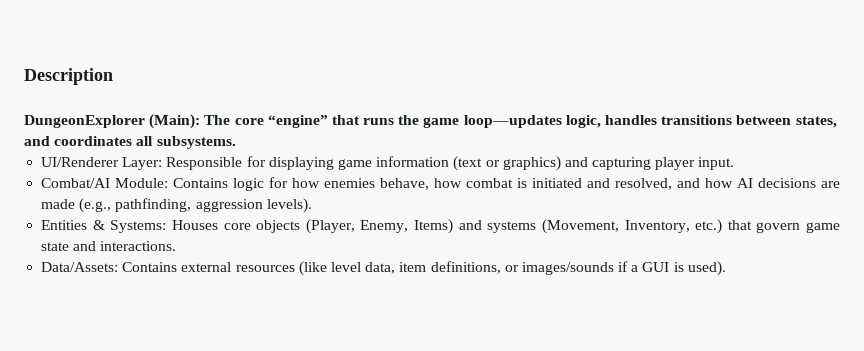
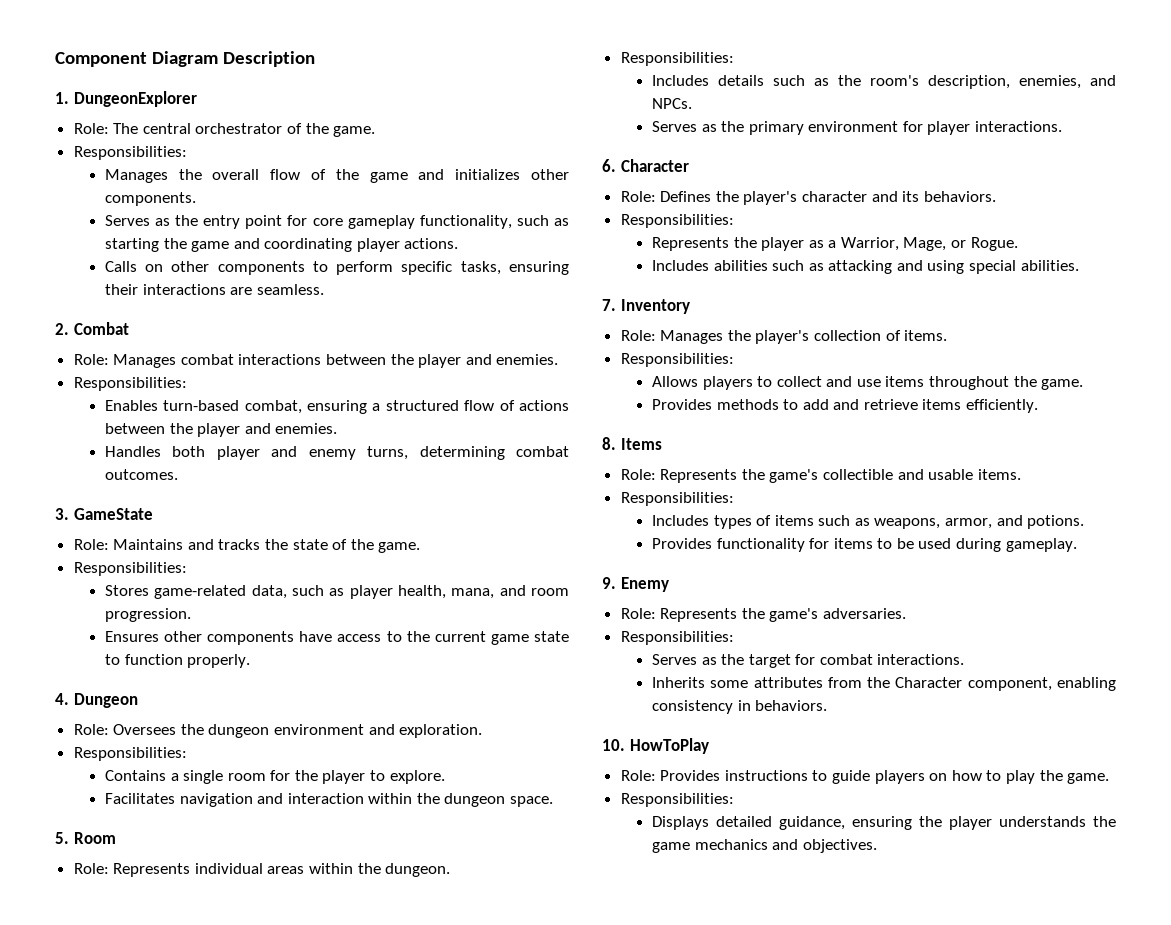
- Description
+ Component Diagram Description
- DungeonExplorer (Main): The core “engine” that runs the game loop—updates logic, handles transitions between states, and coordinates all subsystems.
- UI/Renderer Layer: Responsible for displaying game information (text or graphics) and capturing player input.
- Combat/AI Module: Contains logic for how enemies behave, how combat is initiated and resolved, and how AI decisions are made (e.g., pathfinding, aggression levels).
- Entities & Systems: Houses core objects (Player, Enemy, Items) and systems (Movement, Inventory, etc.) that govern game state and interactions.
- Data/Assets: Contains external resources (like level data, item definitions, or images/sounds if a GUI is used).
+ 1. DungeonExplorer
+ Role: The central orchestrator of the game.
+ Responsibilities:
+ Manages the overall flow of the game and initializes other components.
+ Serves as the entry point for core gameplay functionality, such as starting the game and coordinating player actions.
+ Calls on other components to perform specific tasks, ensuring their interactions are seamless.
+ 2. Combat
+ Role: Manages combat interactions between the player and enemies.
+ Responsibilities:
+ Enables turn-based combat, ensuring a structured flow of actions between the player and enemies.
+ Handles both player and enemy turns, determining combat outcomes.
+ 3. GameState
+ Role: Maintains and tracks the state of the game.
+ Responsibilities:
+ Stores game-related data, such as player health, mana, and room progression.
+ Ensures other components have access to the current game state to function properly.
+ 4. Dungeon
+ Role: Oversees the dungeon environment and exploration.
+ Responsibilities:
+ Contains a single room for the player to explore.
+ Facilitates navigation and interaction within the dungeon space.
+ 5. Room
+ Role: Represents individual areas within the dungeon.
+ Responsibilities:
+ Includes details such as the room's description, enemies, and NPCs.
+ Serves as the primary environment for player interactions.
+ 6. Character
+ Role: Defines the player's character and its behaviors.
+ Responsibilities:
+ Represents the player as a Warrior, Mage, or Rogue.
+ Includes abilities such as attacking and using special abilities.
+ 7. Inventory
+ Role: Manages the player's collection of items.
+ Responsibilities:
+ Allows players to collect and use items throughout the game.
+ Provides methods to add and retrieve items efficiently.
+ 8. Items
+ Role: Represents the game's collectible and usable items.
+ Responsibilities:
+ Includes types of items such as weapons, armor, and potions.
+ Provides functionality for items to be used during gameplay.
+ 9. Enemy
+ Role: Represents the game's adversaries.
+ Responsibilities:
+ Serves as the target for combat interactions.
+ Inherits some attributes from the Character component, enabling consistency in behaviors.
+ 10. HowToPlay
+ Role: Provides instructions to guide players on how to play the game.
+ Responsibilities:
+ Displays detailed guidance, ensuring the player understands the game mechanics and objectives.

